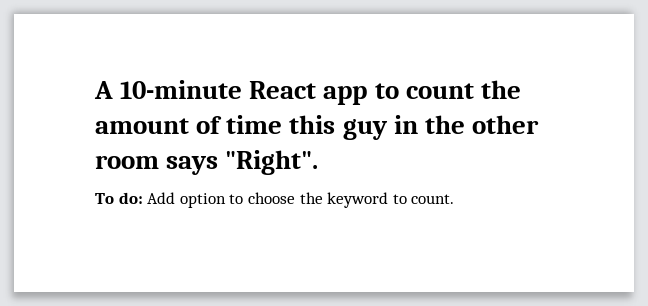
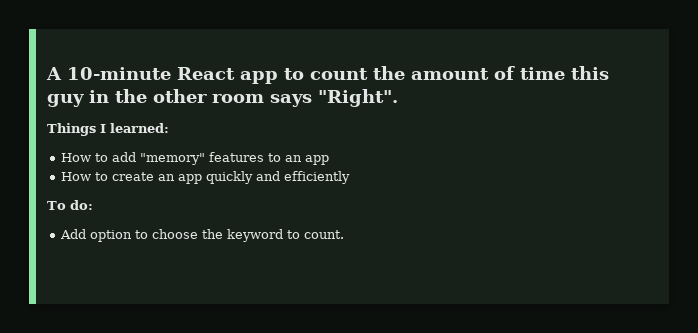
+ Things I learned:
+ How to add "memory" features to an app
+ How to create an app quickly and efficiently
- To do: Add option to choose the keyword to count.
+ To do:
+ Add option to choose the keyword to count.

